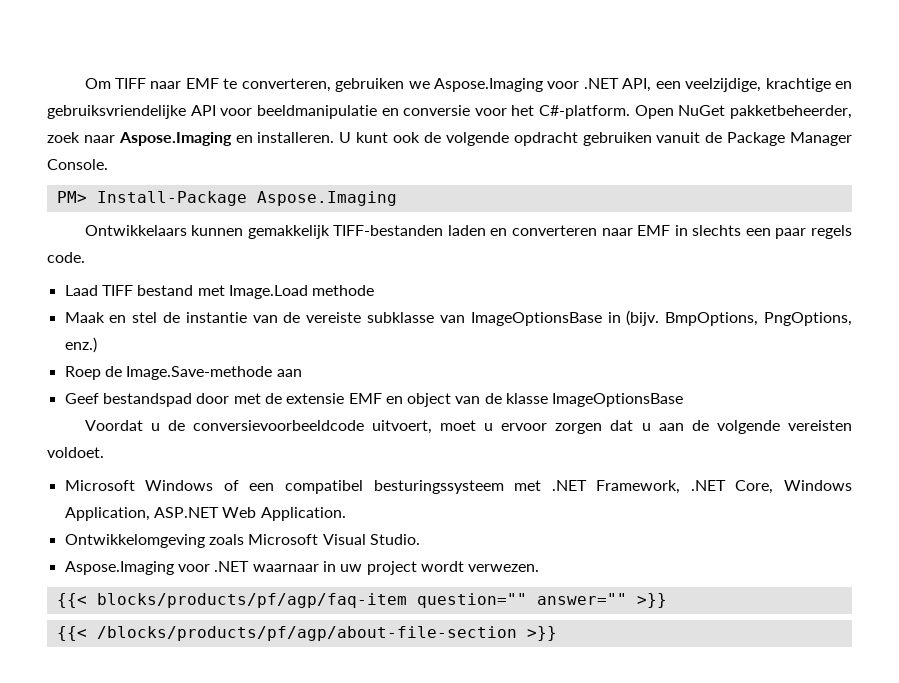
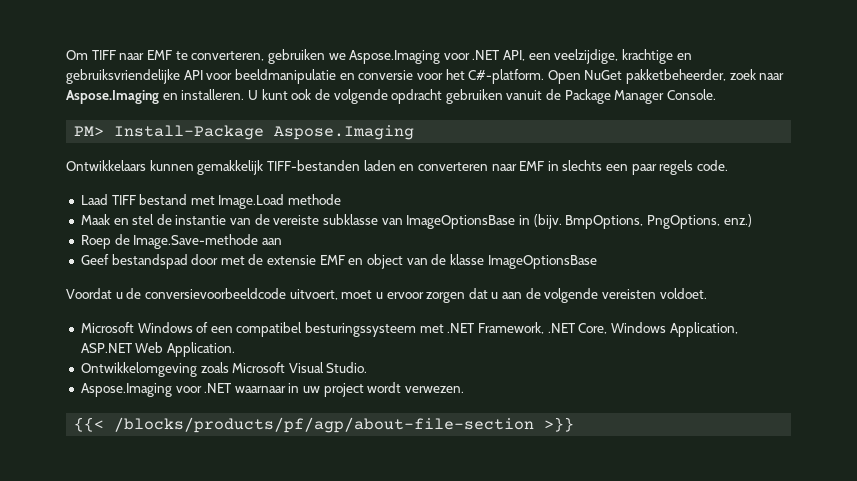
- {{< blocks/products/pf/agp/faq-item question="" answer="" >}}

